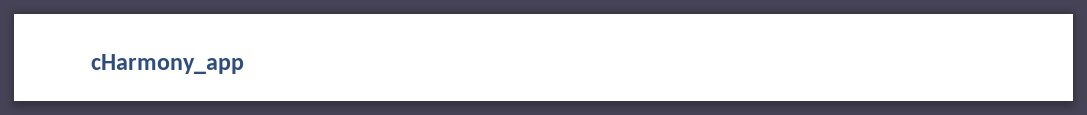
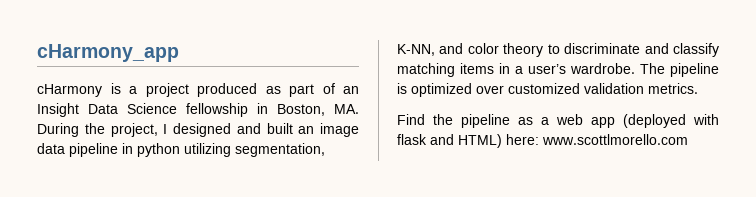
+ cHarmony is a project produced as part of an Insight Data Science fellowship in Boston, MA. During the project, I designed and built an image data pipeline in python utilizing segmentation, K-NN, and color theory to discriminate and classify matching items in a user’s wardrobe. The pipeline is optimized over customized validation metrics.
+ Find the pipeline as a web app (deployed with flask and HTML) here: www.scottlmorello.com

